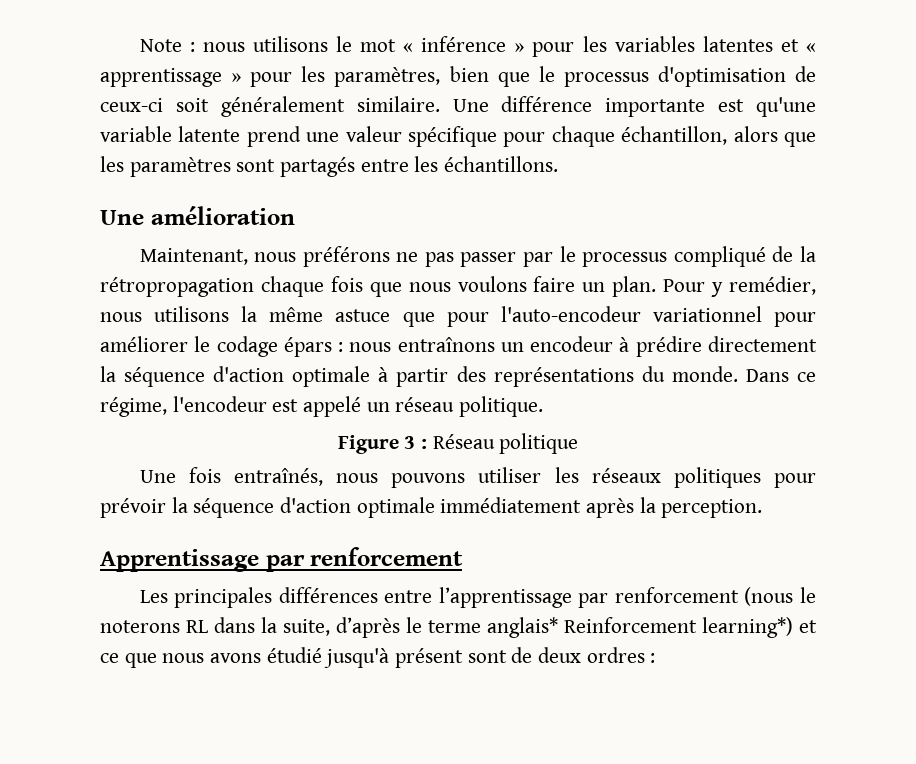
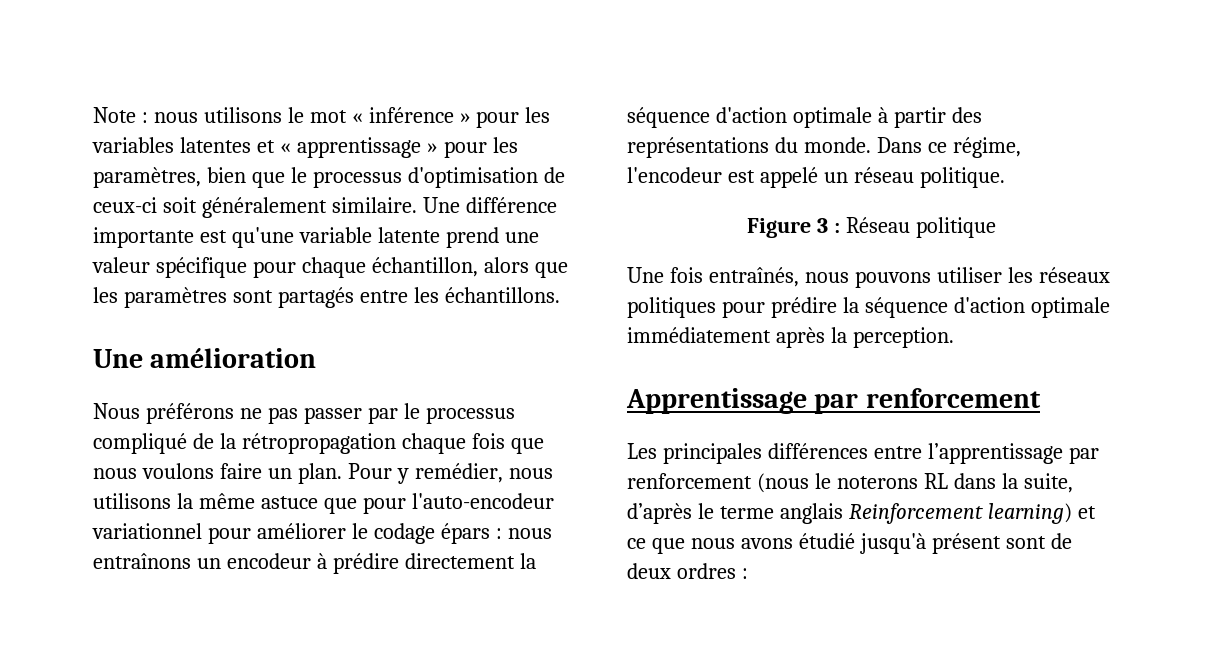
- Maintenant, nous préférons ne pas passer par le processus compliqué de la rétropropagation chaque fois que nous voulons faire un plan.
+ Nous préférons ne pas passer par le processus compliqué de la rétropropagation chaque fois que nous voulons faire un plan.
- Une fois entraînés, nous pouvons utiliser les réseaux politiques pour prévoir la séquence d'action optimale immédiatement après la perception.
+ Une fois entraînés, nous pouvons utiliser les réseaux politiques pour prédire la séquence d'action optimale immédiatement après la perception.
- Les principales différences entre l’apprentissage par renforcement (nous le noterons RL dans la suite, d’après le terme anglais* Reinforcement learning*) et ce que nous avons étudié jusqu'à présent sont de deux ordres :
+ Les principales différences entre l’apprentissage par renforcement (nous le noterons RL dans la suite, d’après le terme anglais Reinforcement learning) et ce que nous avons étudié jusqu'à présent sont de deux ordres :

